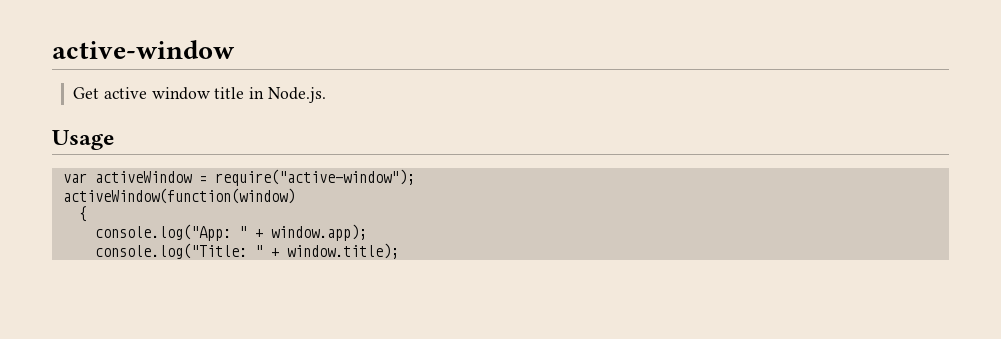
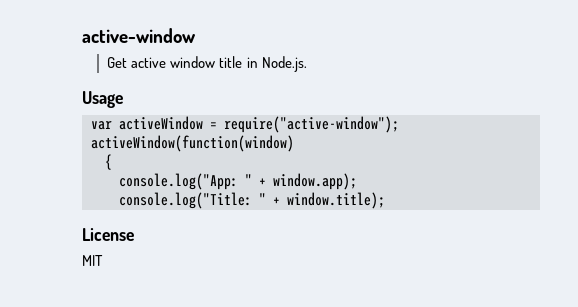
+ License
+ MIT

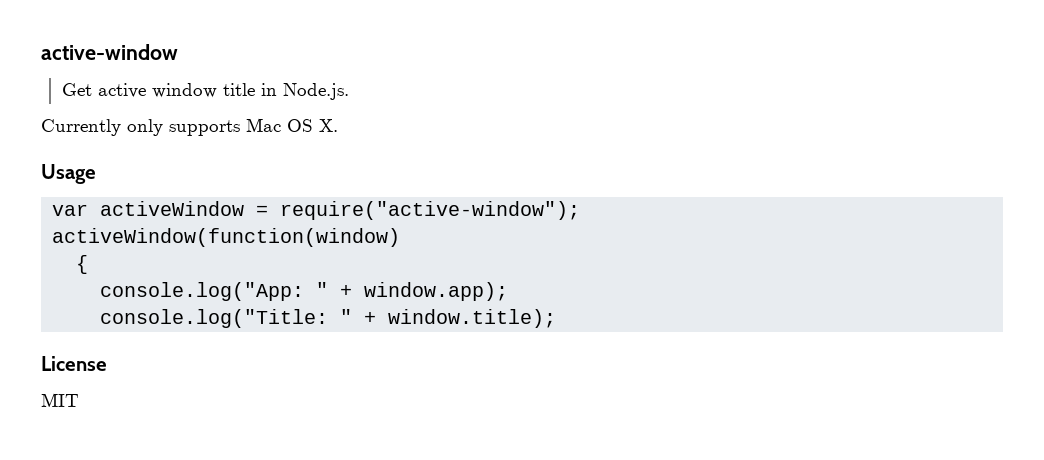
+ Currently only supports Mac OS X.

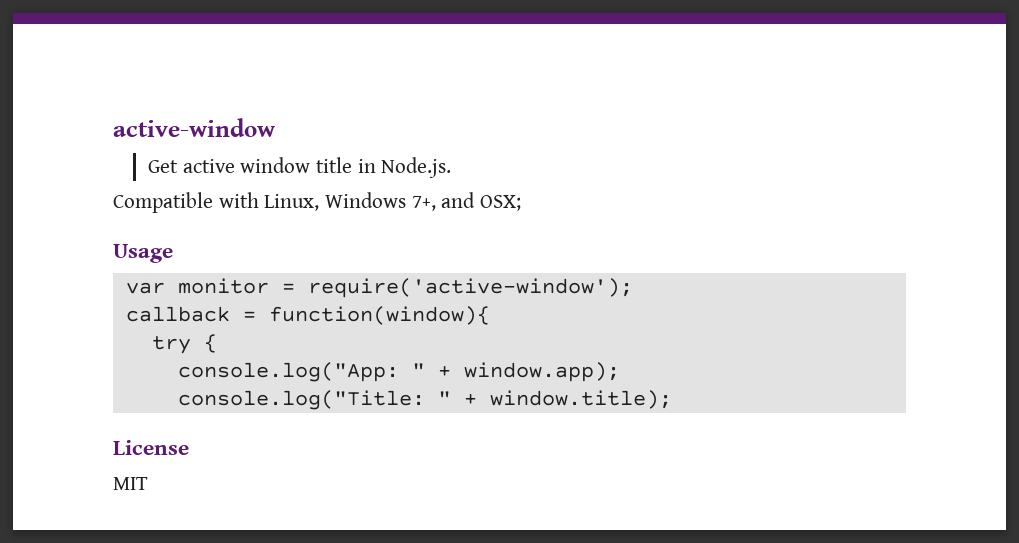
- Currently only supports Mac OS X.
+ Compatible with Linux, Windows 7+, and OSX;
  Usage
- var activeWindow = require("active-window");
- activeWindow(function(window)
- {
+ var monitor = require('active-window');
+ callback = function(window){
+ try {

